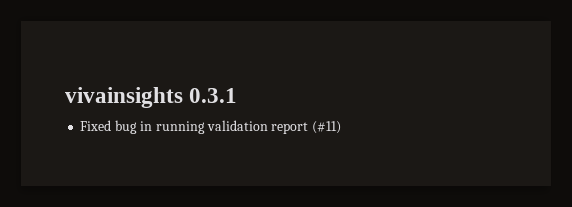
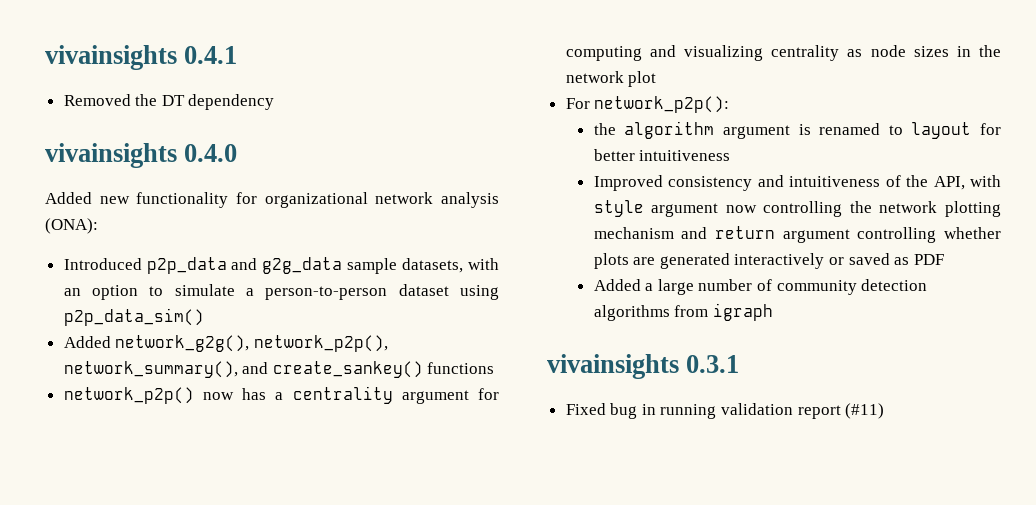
+ vivainsights 0.4.1
+ Removed the DT dependency
+ vivainsights 0.4.0
+ Added new functionality for organizational network analysis (ONA):
+ Introduced p2p_data and g2g_data sample datasets, with an option to simulate a person-to-person dataset using p2p_data_sim()
+ Added network_g2g(), network_p2p(), network_summary(), and create_sankey() functions
+ network_p2p() now has a centrality argument for computing and visualizing centrality as node sizes in the network plot
+ For network_p2p():
+ the algorithm argument is renamed to layout for better intuitiveness
+ Improved consistency and intuitiveness of the API, with style argument now controlling the network plotting mechanism and return argument controlling whether plots are generated interactively or saved as PDF
+ Added a large number of community detection algorithms from igraph

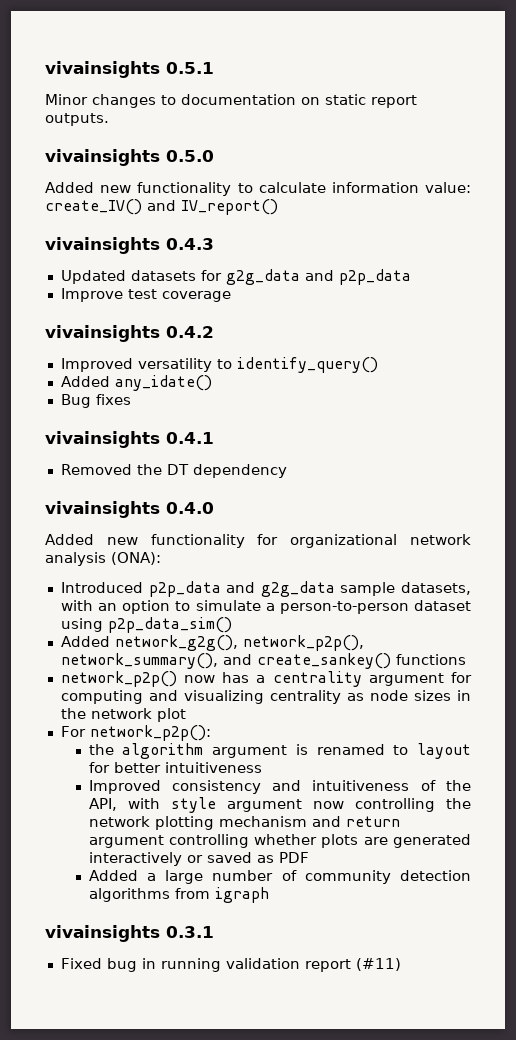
+ vivainsights 0.5.1
+ Minor changes to documentation on static report outputs.
+ vivainsights 0.5.0
+ Added new functionality to calculate information value: create_IV() and IV_report()
+ vivainsights 0.4.3
+ Updated datasets for g2g_data and p2p_data
+ Improve test coverage
+ vivainsights 0.4.2
+ Improved versatility to identify_query()
+ Added any_idate()
+ Bug fixes

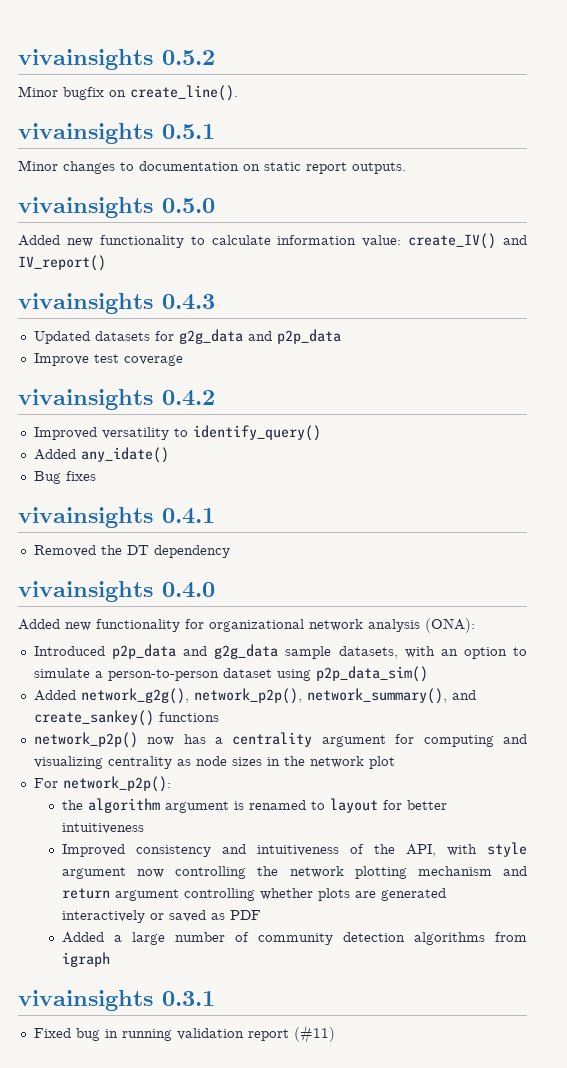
+ vivainsights 0.5.2
+ Minor bugfix on create_line().

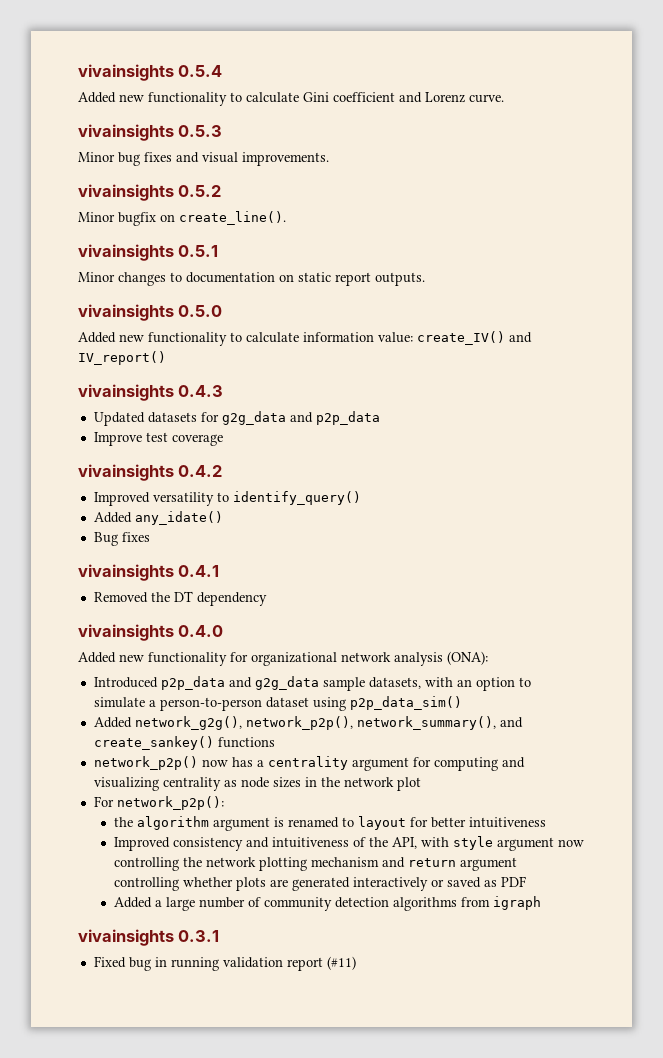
+ vivainsights 0.5.4
+ Added new functionality to calculate Gini coefficient and Lorenz curve.
+ vivainsights 0.5.3
+ Minor bug fixes and visual improvements.

